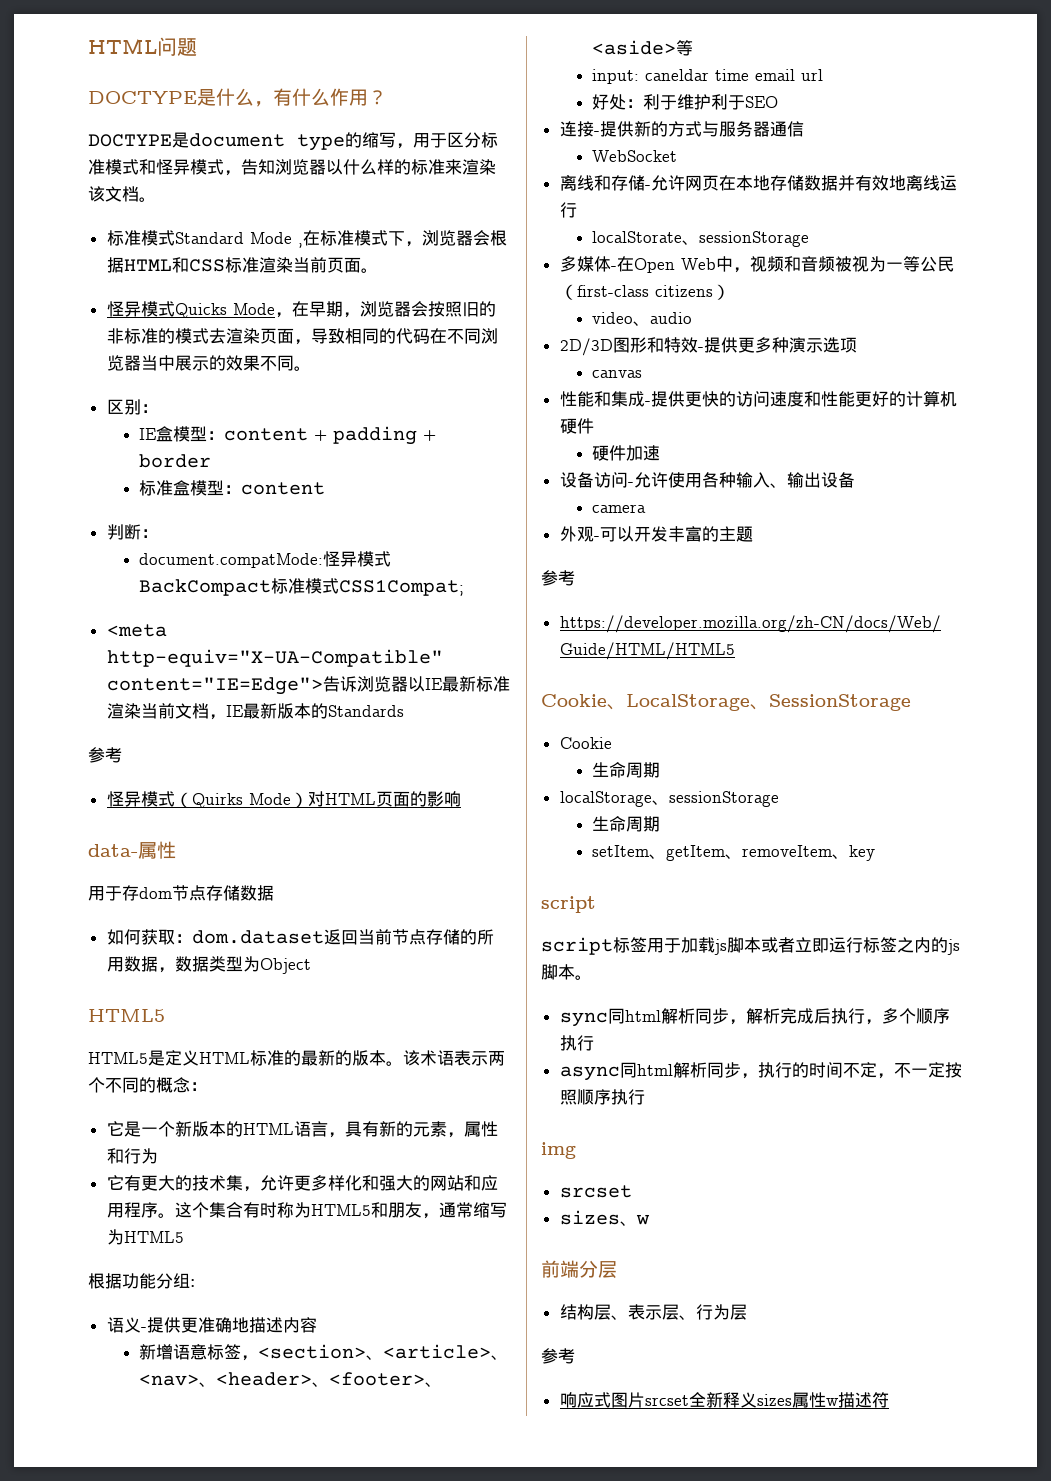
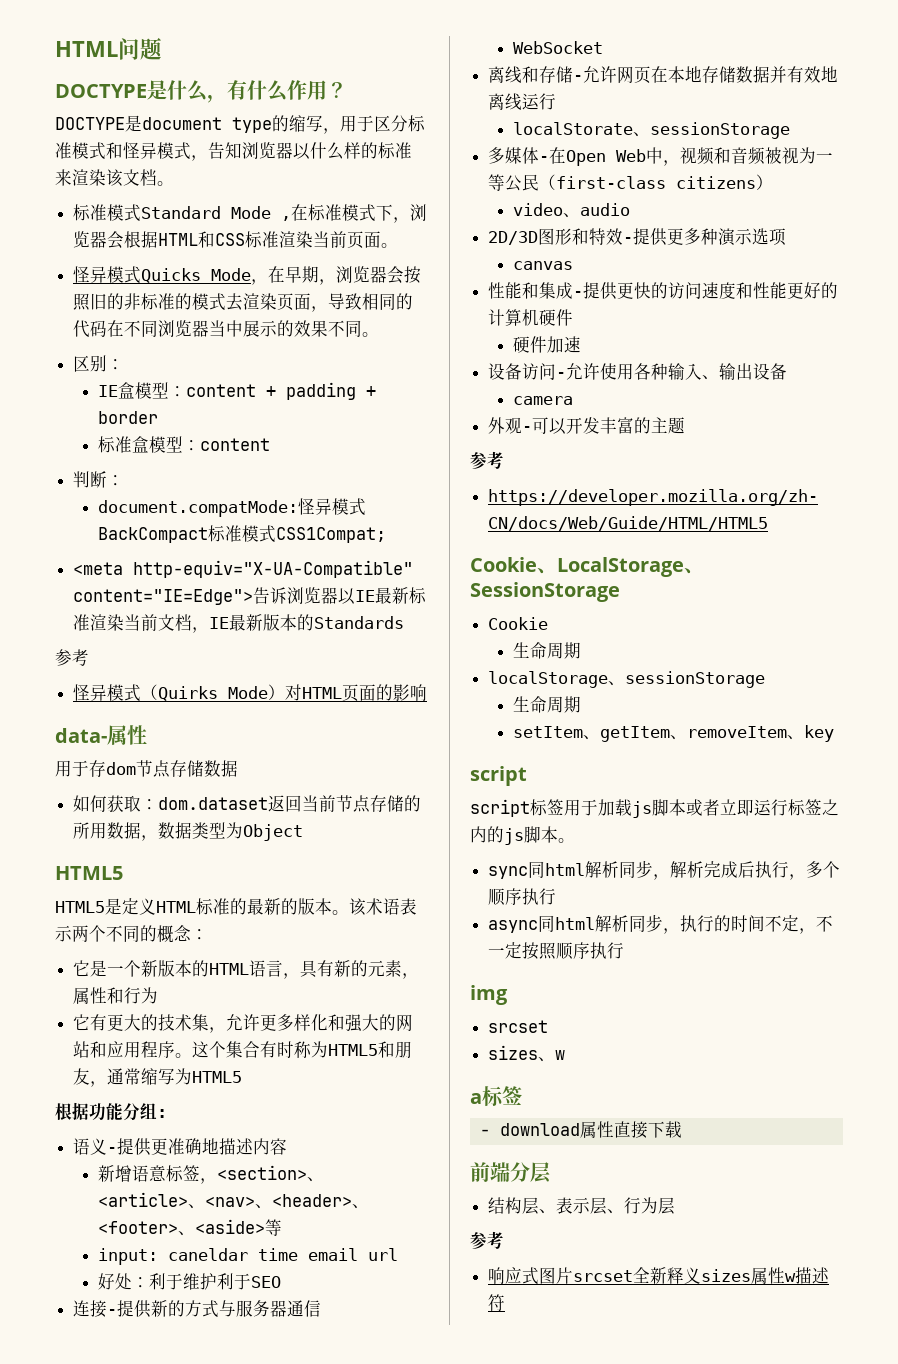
+ a标签
+ - download属性直接下载

